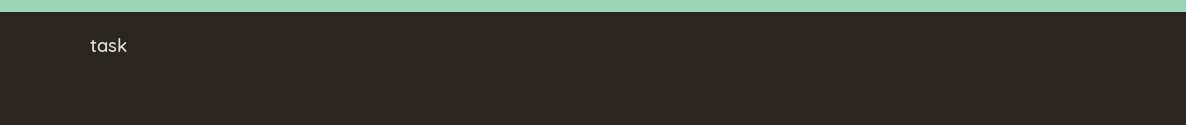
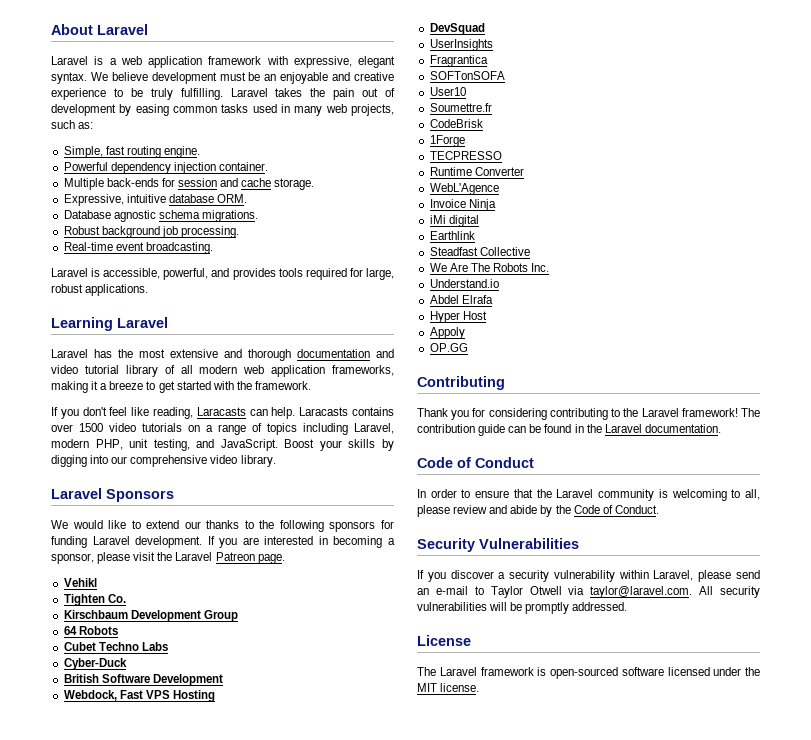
- task
+ About Laravel
+ Laravel is a web application framework with expressive, elegant syntax. We believe development must be an enjoyable and creative experience to be truly fulfilling. Laravel takes the pain out of development by easing common tasks used in many web projects, such as:
+ Simple, fast routing engine.
+ Powerful dependency injection container.
+ Multiple back-ends for session and cache storage.
+ Expressive, intuitive database ORM.
+ Database agnostic schema migrations.
+ Robust background job processing.
+ Real-time event broadcasting.
+ Laravel is accessible, powerful, and provides tools required for large, robust applications.
+ Learning Laravel
+ Laravel has the most extensive and thorough documentation and video tutorial library of all modern web application frameworks, making it a breeze to get started with the framework.
+ If you don't feel like reading, Laracasts can help. Laracasts contains over 1500 video tutorials on a range of topics including Laravel, modern PHP, unit testing, and JavaScript. Boost your skills by digging into our comprehensive video library.
+ Laravel Sponsors
+ We would like to extend our thanks to the following sponsors for funding Laravel development. If you are interested in becoming a sponsor, please visit the Laravel Patreon page.
+ Vehikl
+ Tighten Co.
+ Kirschbaum Development Group
+ 64 Robots
+ Cubet Techno Labs
+ Cyber-Duck
+ British Software Development
+ Webdock, Fast VPS Hosting
+ DevSquad
+ UserInsights
+ Fragrantica
+ SOFTonSOFA
+ User10
+ Soumettre.fr
+ CodeBrisk
+ 1Forge
+ TECPRESSO
+ Runtime Converter
+ WebL'Agence
+ Invoice Ninja
+ iMi digital
+ Earthlink
+ Steadfast Collective
+ We Are The Robots Inc.
+ Understand.io
+ Abdel Elrafa
+ Hyper Host
+ Appoly
+ OP.GG
+ Contributing
+ Thank you for considering contributing to the Laravel framework! The contribution guide can be found in the Laravel documentation.
+ Code of Conduct
+ In order to ensure that the Laravel community is welcoming to all, please review and abide by the Code of Conduct.
+ Security Vulnerabilities
+ If you discover a security vulnerability within Laravel, please send an e-mail to Taylor Otwell via taylor@laravel.com. All security vulnerabilities will be promptly addressed.
+ License
+ The Laravel framework is open-sourced software licensed under the MIT license.

